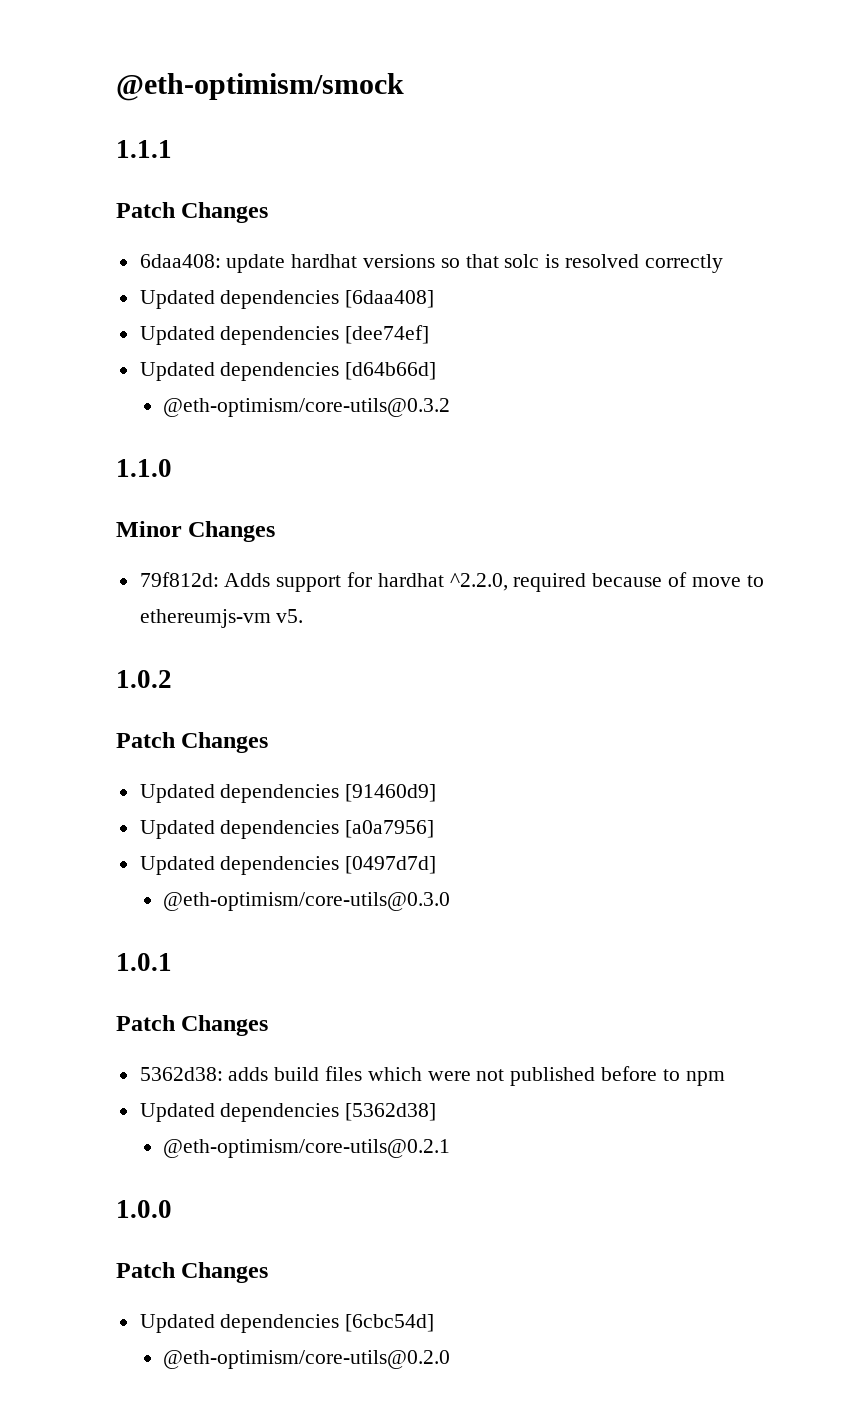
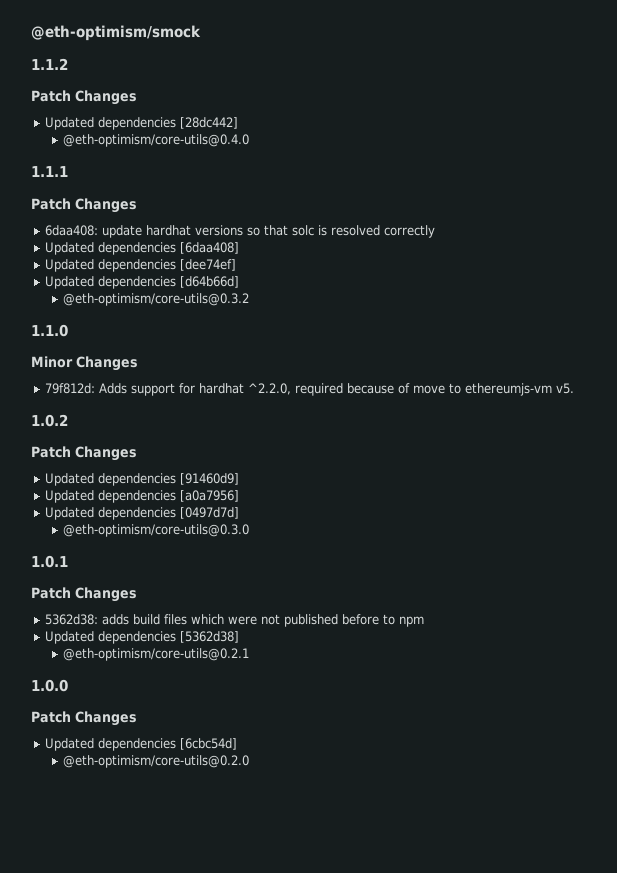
+ 1.1.2
+ Patch Changes
+ Updated dependencies [28dc442]
+ @eth-optimism/core-utils@0.4.0

